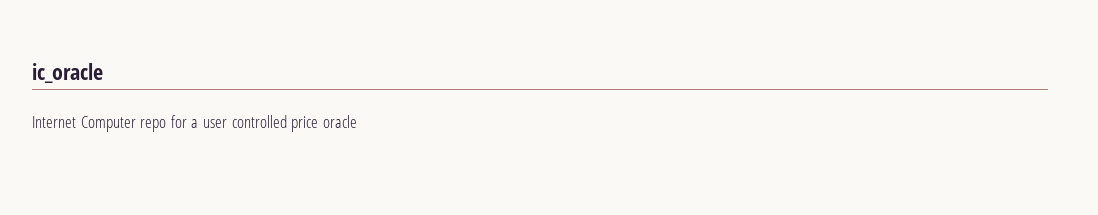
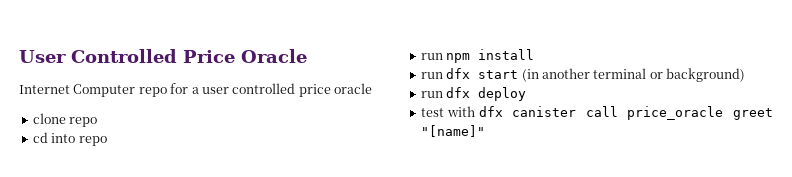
- ic_oracle
+ User Controlled Price Oracle
+ clone repo
+ cd into repo
+ run npm install
+ run dfx start (in another terminal or background)
+ run dfx deploy
+ test with dfx canister call price_oracle greet "[name]"

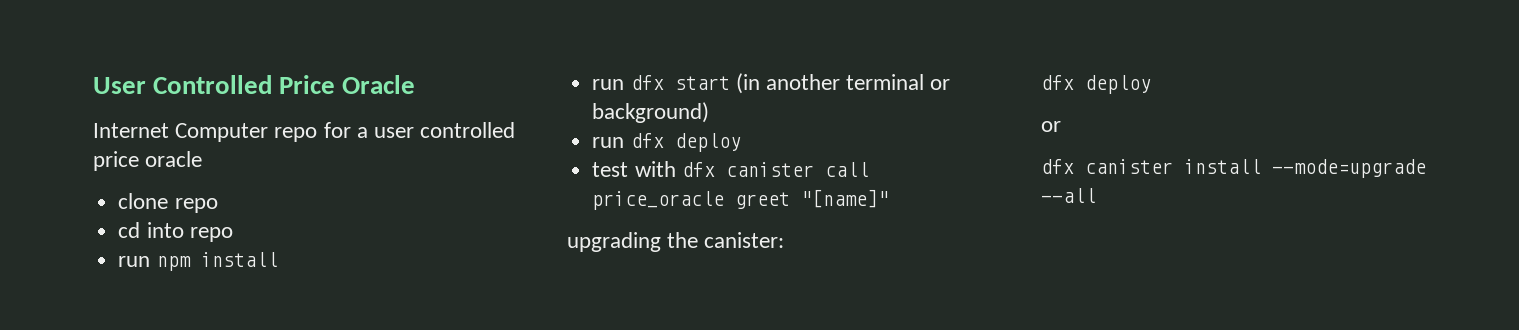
+ upgrading the canister:
+ dfx deploy
+ or
+ dfx canister install --mode=upgrade --all

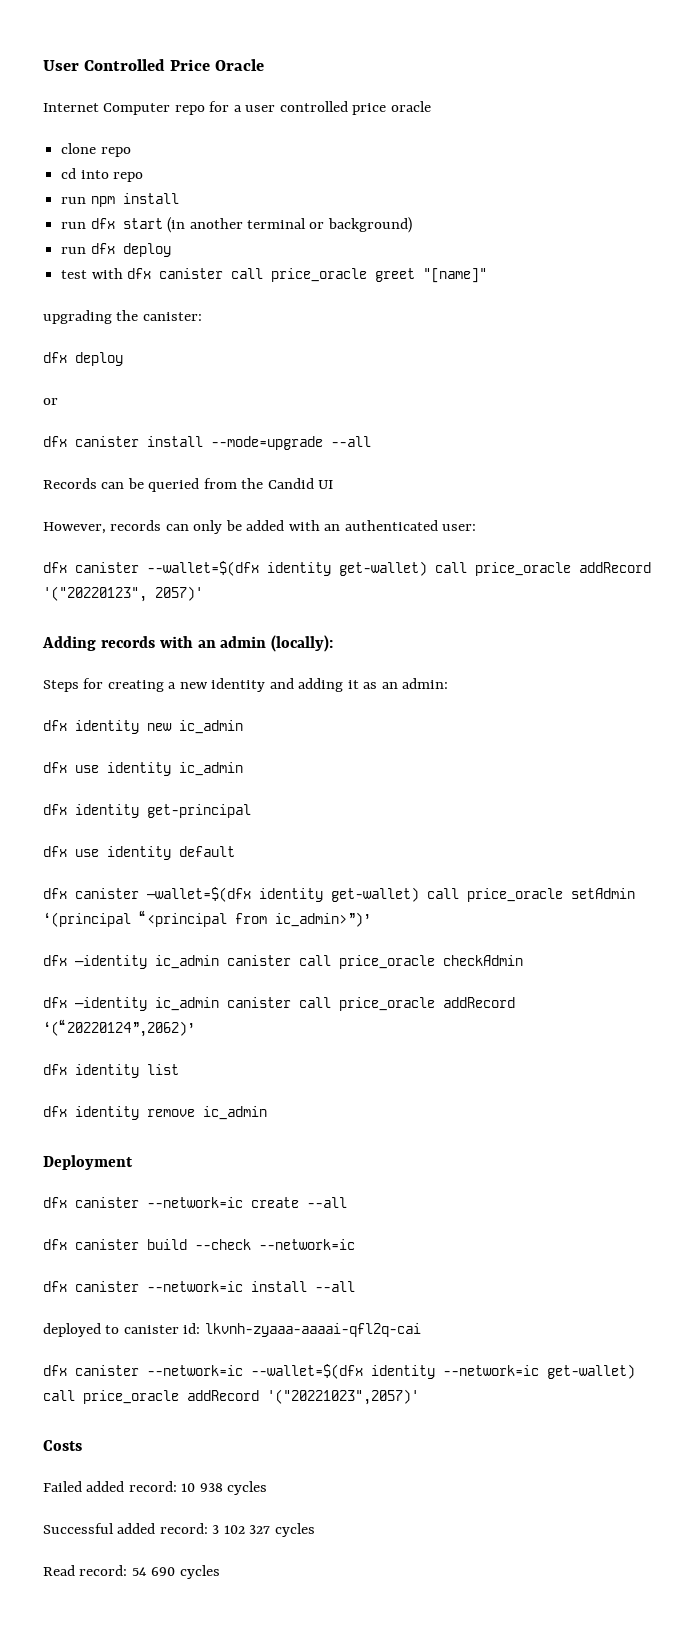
+ Records can be queried from the Candid UI
+ However, records can only be added with an authenticated user:
+ dfx canister --wallet=$(dfx identity get-wallet) call price_oracle addRecord '("20220123", 2057)'
+ Adding records with an admin (locally):
+ Steps for creating a new identity and adding it as an admin:
+ dfx identity new ic_admin
+ dfx use identity ic_admin
+ dfx identity get-principal
+ dfx use identity default
+ dfx canister —wallet=$(dfx identity get-wallet) call price_oracle setAdmin ‘(principal “<principal from ic_admin>”)’
+ dfx —identity ic_admin canister call price_oracle checkAdmin
+ dfx —identity ic_admin canister call price_oracle addRecord ‘(“20220124”,2062)’
+ dfx identity list
+ dfx identity remove ic_admin
+ Deployment
+ dfx canister --network=ic create --all
+ dfx canister build --check --network=ic
+ dfx canister --network=ic install --all
+ deployed to canister id: lkvnh-zyaaa-aaaai-qfl2q-cai
+ dfx canister --network=ic --wallet=$(dfx identity --network=ic get-wallet) call price_oracle addRecord '("20221023",2057)'
+ Costs
+ Failed added record: 10 938 cycles
+ Successful added record: 3 102 327 cycles
+ Read record: 54 690 cycles

